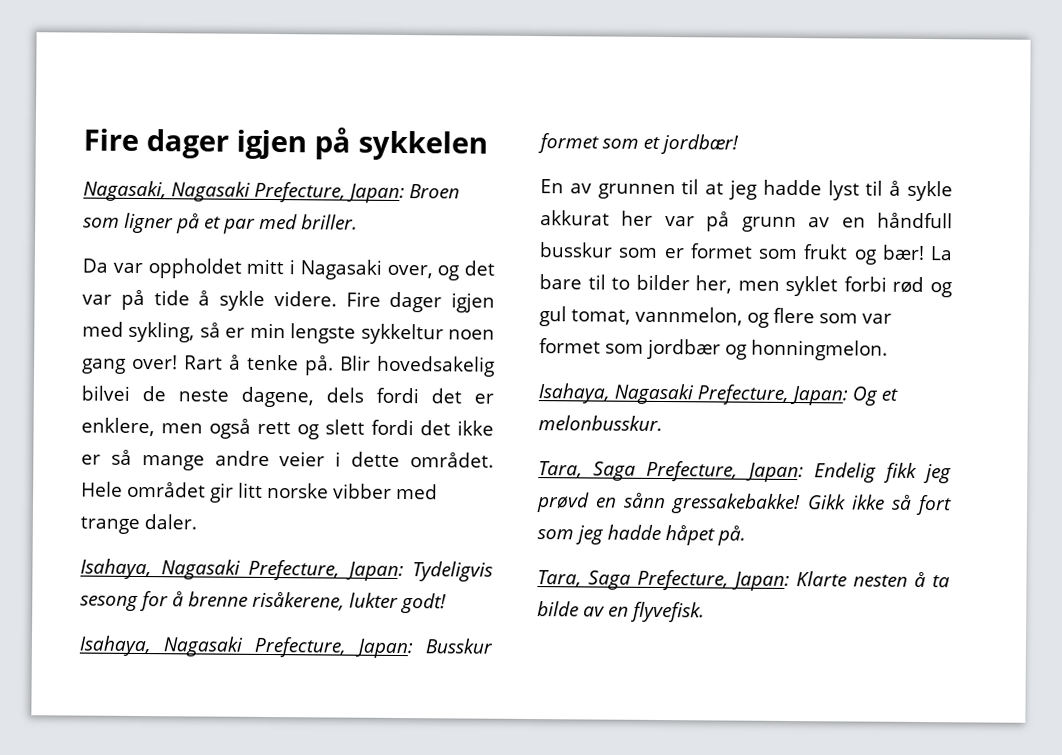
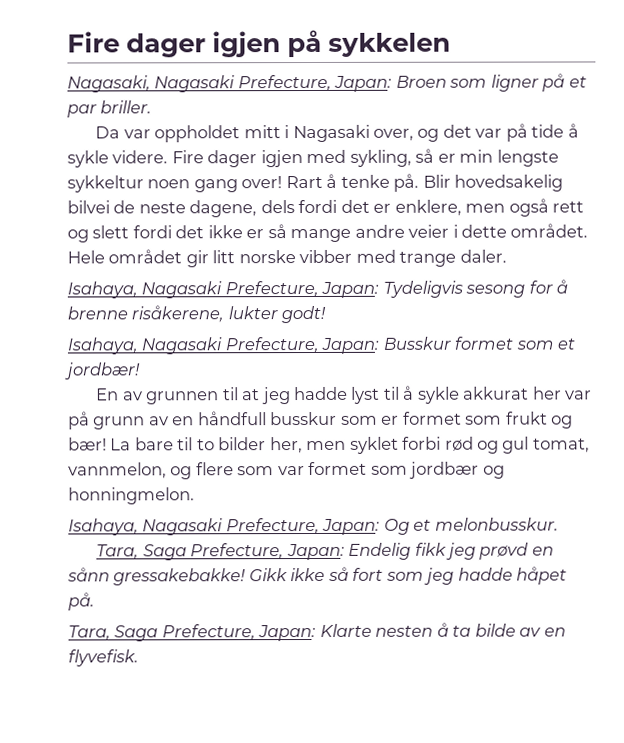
- Nagasaki, Nagasaki Prefecture, Japan: Broen som ligner på et par med briller.
+ Nagasaki, Nagasaki Prefecture, Japan: Broen som ligner på et par briller.

